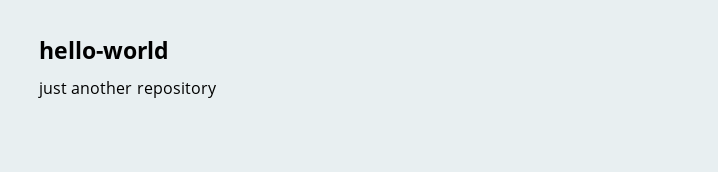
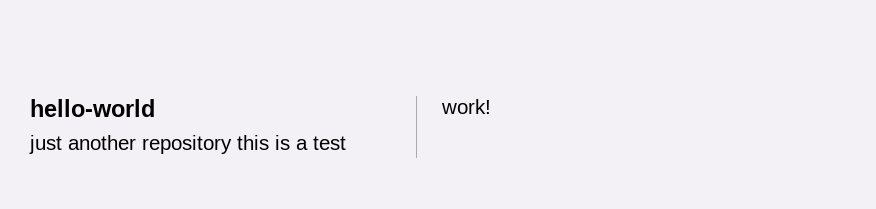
- just another repository
+ just another repository this is a test work!

